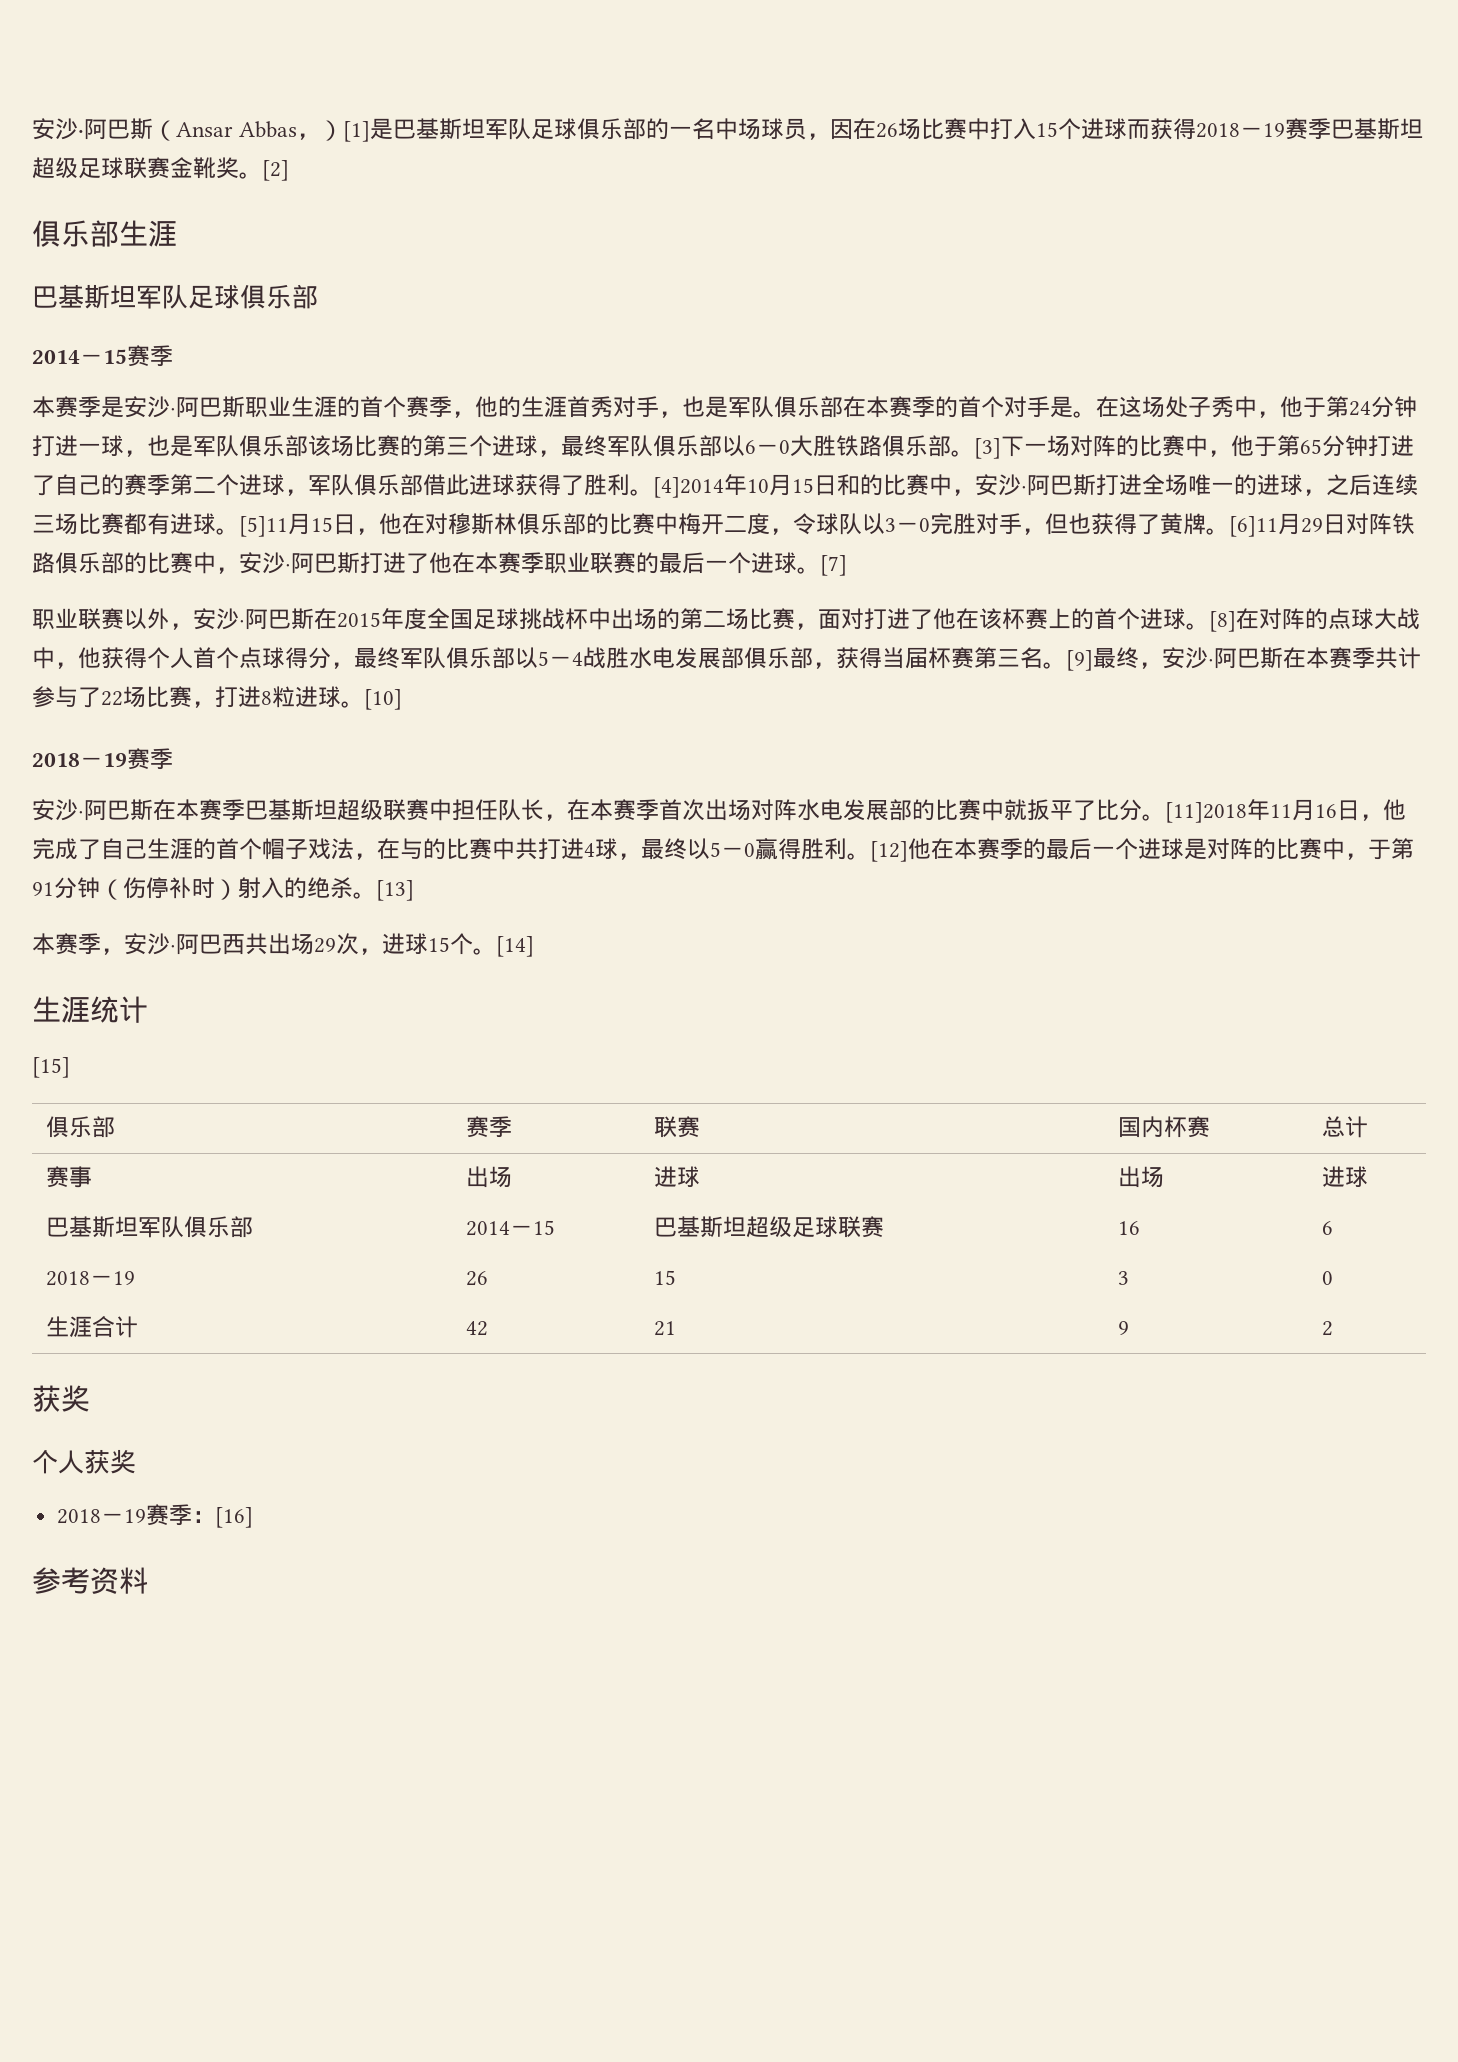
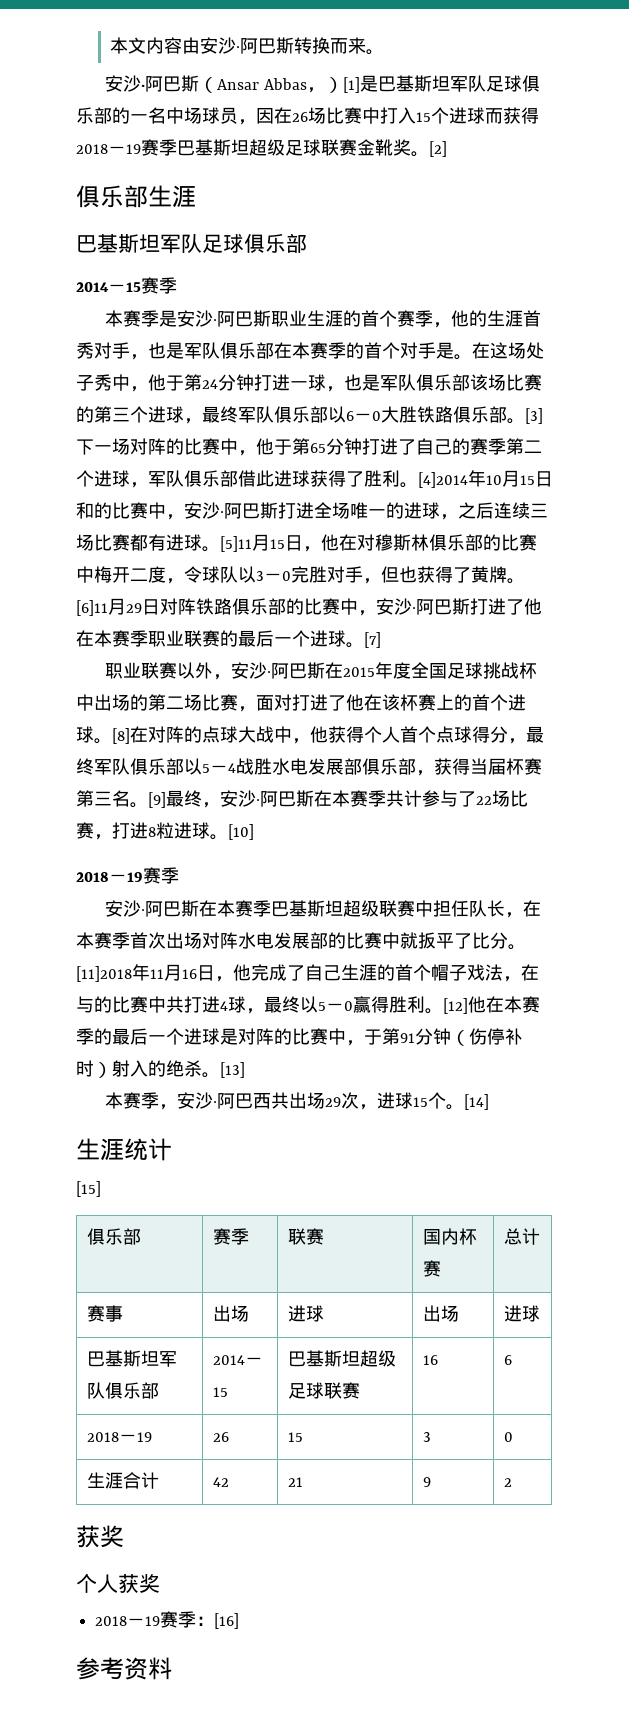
+ 本文内容由安沙·阿巴斯转换而来。

